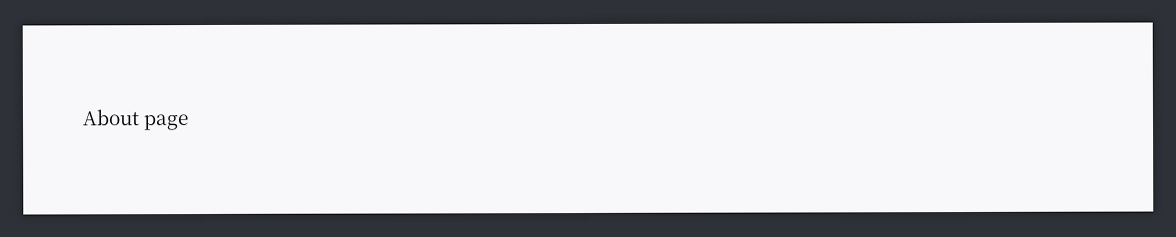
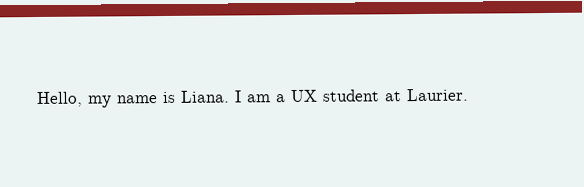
- About page
+ Hello, my name is Liana. I am a UX student at Laurier.

